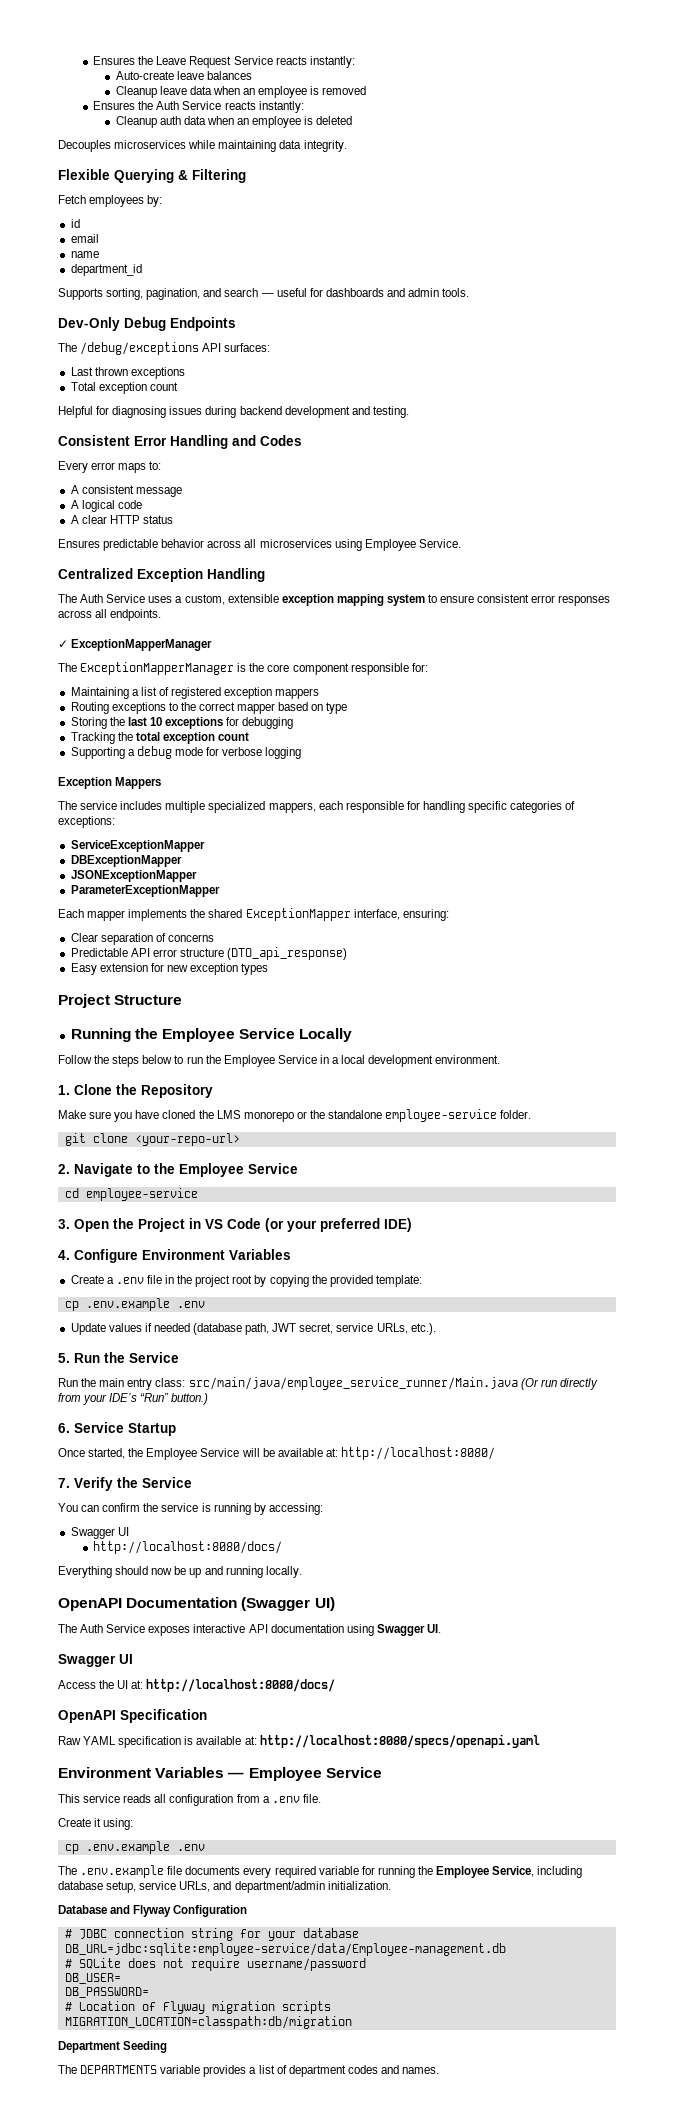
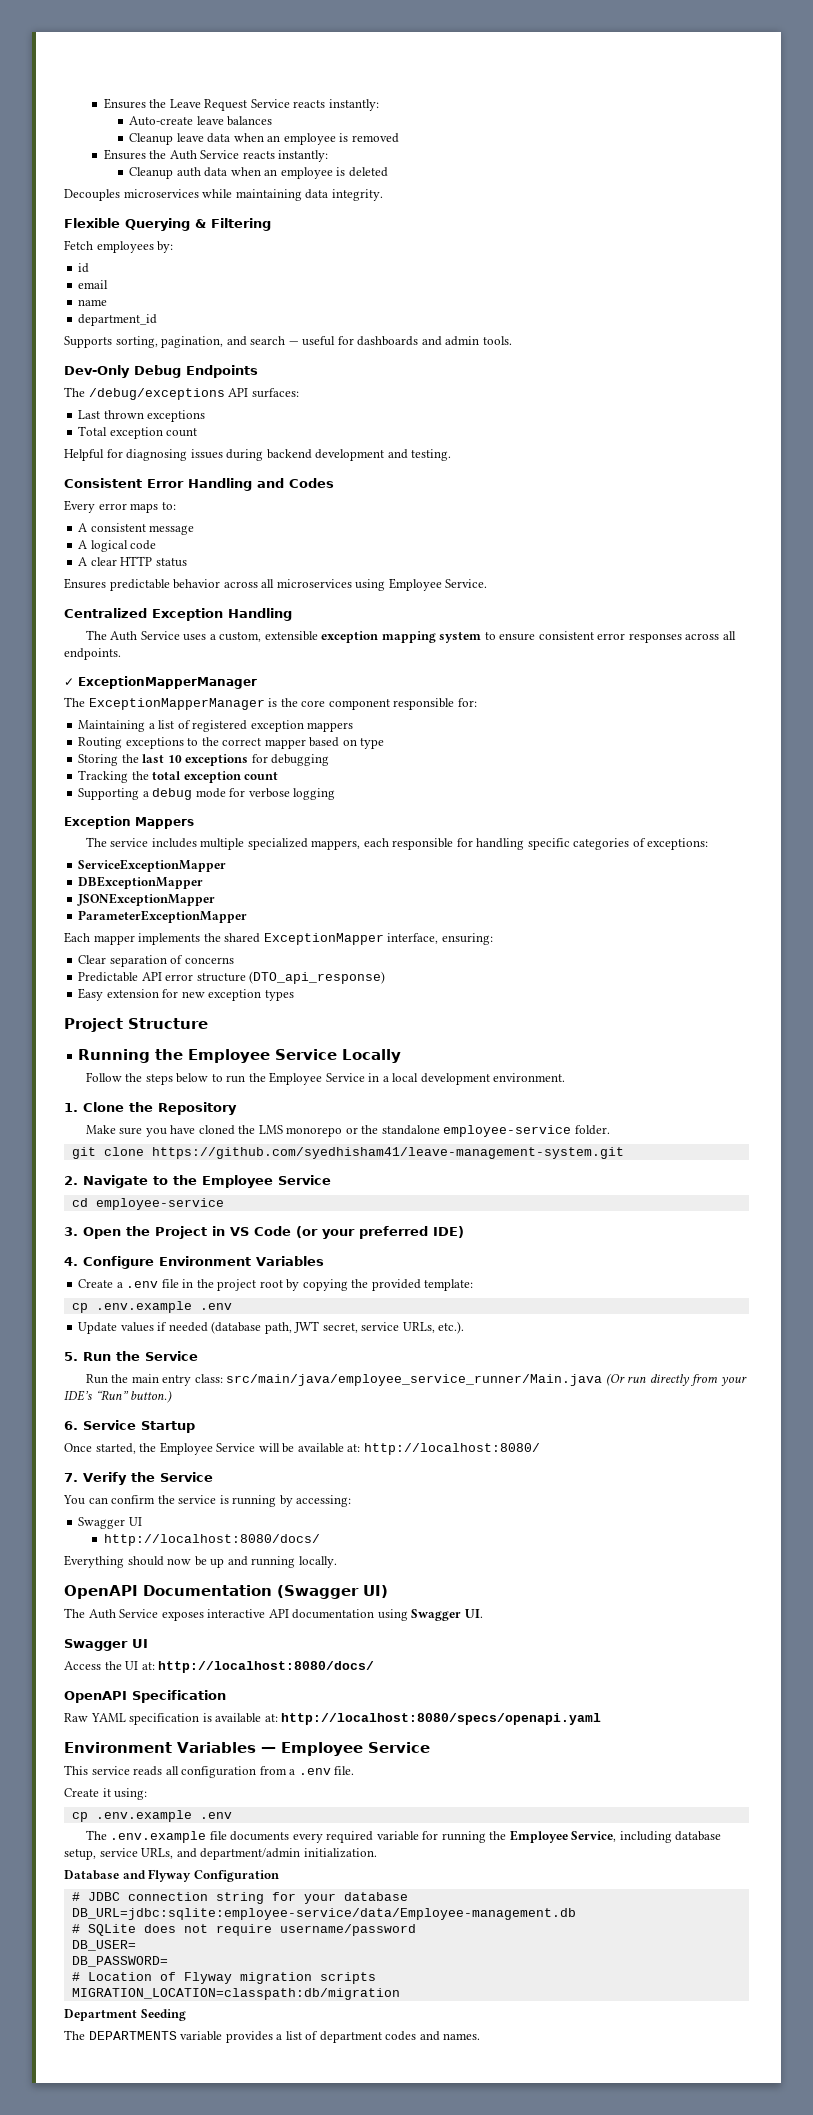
- git clone <your-repo-url>
+ git clone https://github.com/syedhisham41/leave-management-system.git

